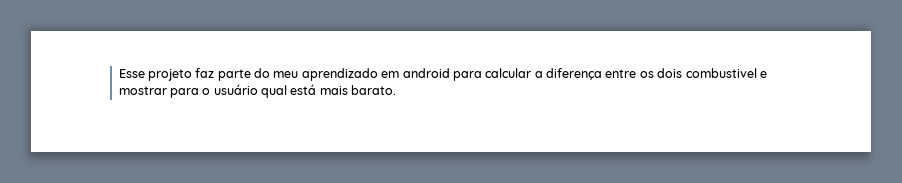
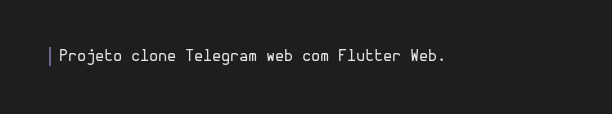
- Esse projeto faz parte do meu aprendizado em android para calcular a diferença entre os dois combustivel e mostrar para o usuário qual está mais barato.
+ Projeto clone Telegram web com Flutter Web.

